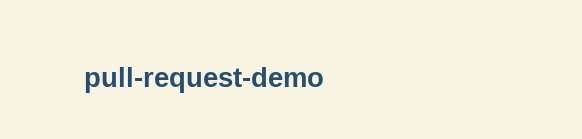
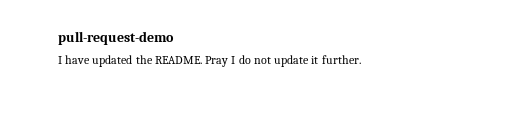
+ I have updated the README. Pray I do not update it further.

